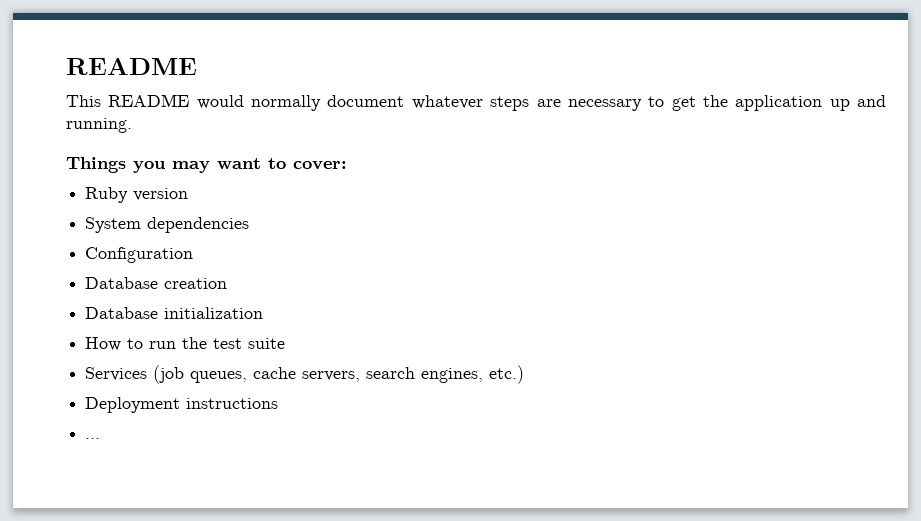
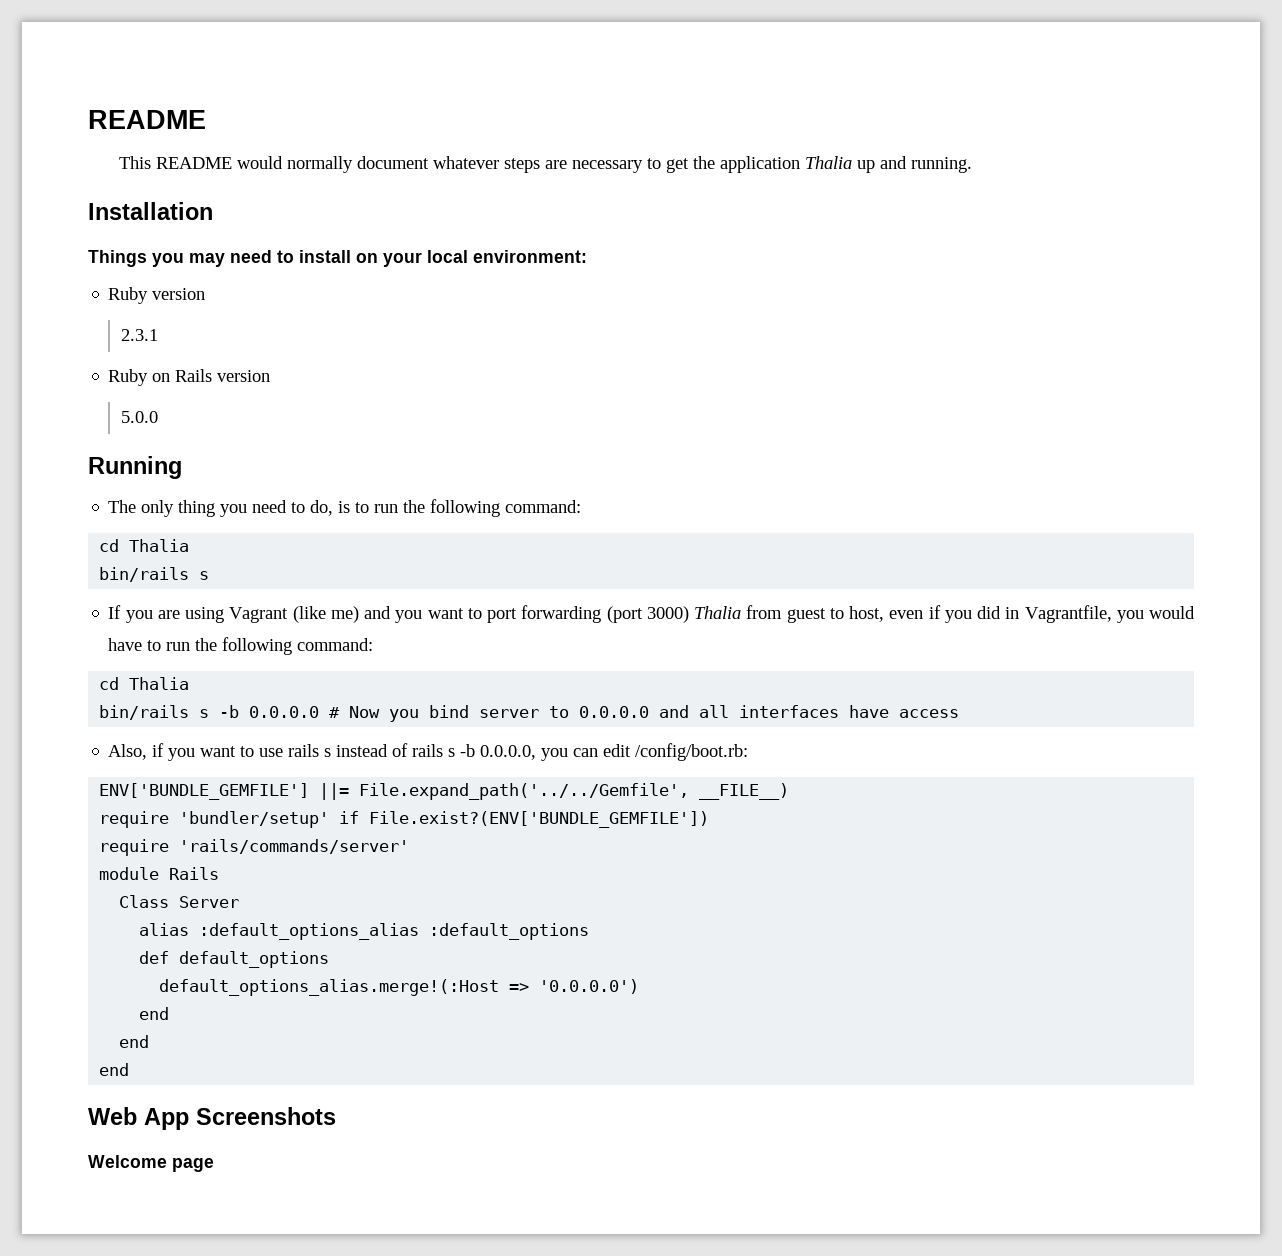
- This README would normally document whatever steps are necessary to get the application up and running.
+ This README would normally document whatever steps are necessary to get the application Thalia up and running.
+ Installation
- Things you may want to cover:
+ Things you may need to install on your local environment:
  Ruby version
- System dependencies
- Configuration
- Database creation
- Database initialization
- How to run the test suite
- Services (job queues, cache servers, search engines, etc.)
- Deployment instructions
- ...
+ 2.3.1
+ Ruby on Rails version
+ 5.0.0
+ Running
+ The only thing you need to do, is to run the following command:
+ cd Thalia
+ bin/rails s
+ If you are using Vagrant (like me) and you want to port forwarding (port 3000) Thalia from guest to host, even if you did in Vagrantfile, you would have to run the following command:
+ cd Thalia
+ bin/rails s -b 0.0.0.0 # Now you bind server to 0.0.0.0 and all interfaces have access
+ Also, if you want to use rails s instead of rails s -b 0.0.0.0, you can edit /config/boot.rb:
+ ENV['BUNDLE_GEMFILE'] ||= File.expand_path('../../Gemfile', __FILE__)
+ require 'bundler/setup' if File.exist?(ENV['BUNDLE_GEMFILE'])
+ require 'rails/commands/server'
+ module Rails
+ Class Server
+ alias :default_options_alias :default_options
+ def default_options
+ default_options_alias.merge!(:Host => '0.0.0.0')
+ end
+ end
+ end
+ Web App Screenshots
+ Welcome page

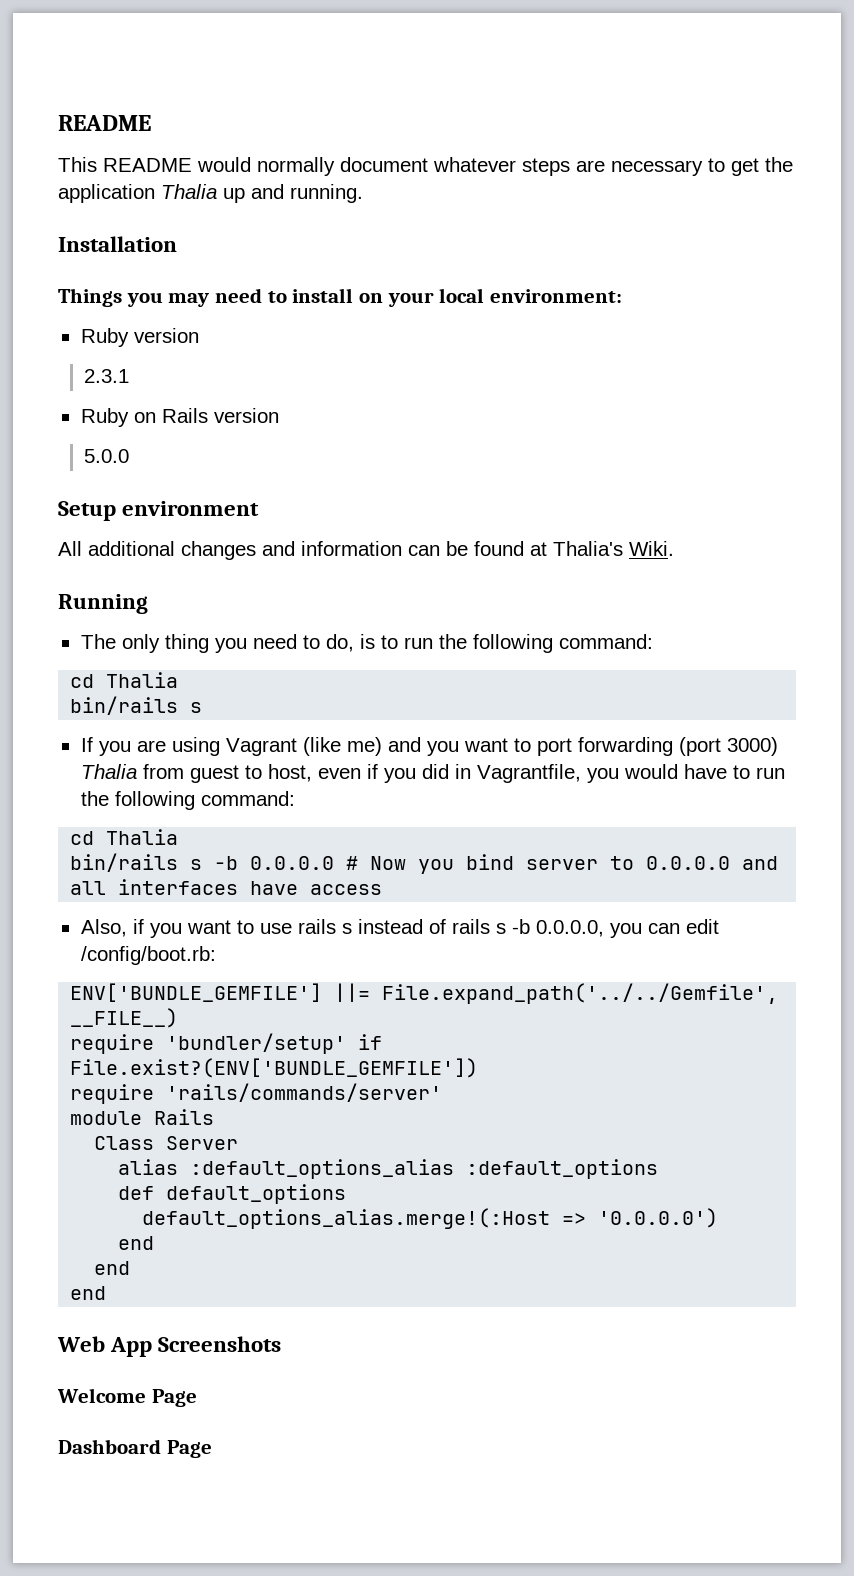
+ Setup environment
+ All additional changes and information can be found at Thalia's Wiki.
- Welcome page
+ Welcome Page
+ Dashboard Page

